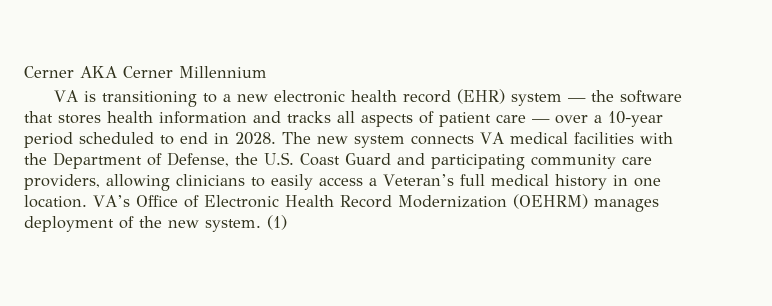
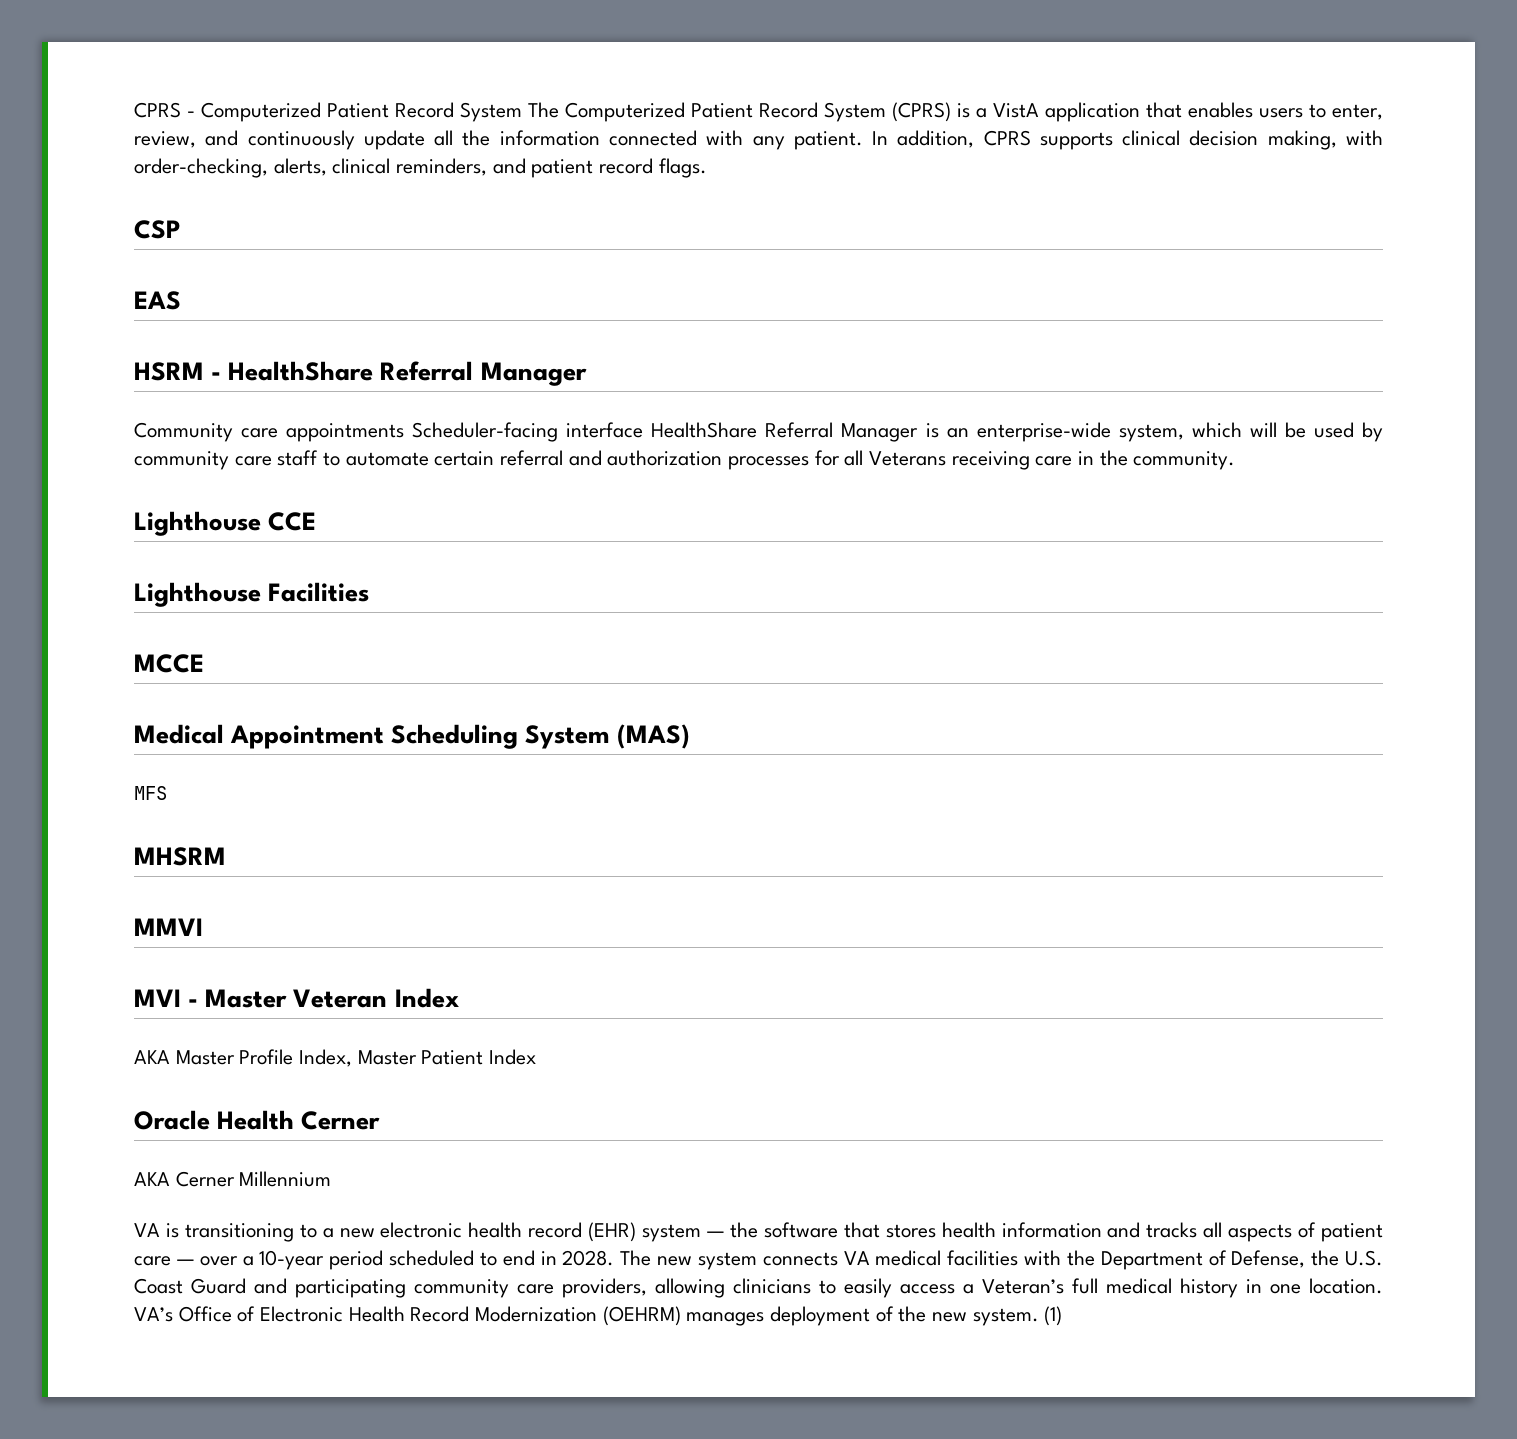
- Cerner AKA Cerner Millennium
+ CPRS - Computerized Patient Record System The Computerized Patient Record System (CPRS) is a VistA application that enables users to enter, review, and continuously update all the information connected with any patient. In addition, CPRS supports clinical decision making, with order-checking, alerts, clinical reminders, and patient record flags.
+ CSP
+ EAS
+ HSRM - HealthShare Referral Manager
+ Community care appointments Scheduler-facing interface HealthShare Referral Manager is an enterprise-wide system, which will be used by community care staff to automate certain referral and authorization processes for all Veterans receiving care in the community.
+ Lighthouse CCE
+ Lighthouse Facilities
+ MCCE
+ Medical Appointment Scheduling System (MAS)
+ MFS
+ MHSRM
+ MMVI
+ MVI - Master Veteran Index
+ AKA Master Profile Index, Master Patient Index
+ Oracle Health Cerner
+ AKA Cerner Millennium

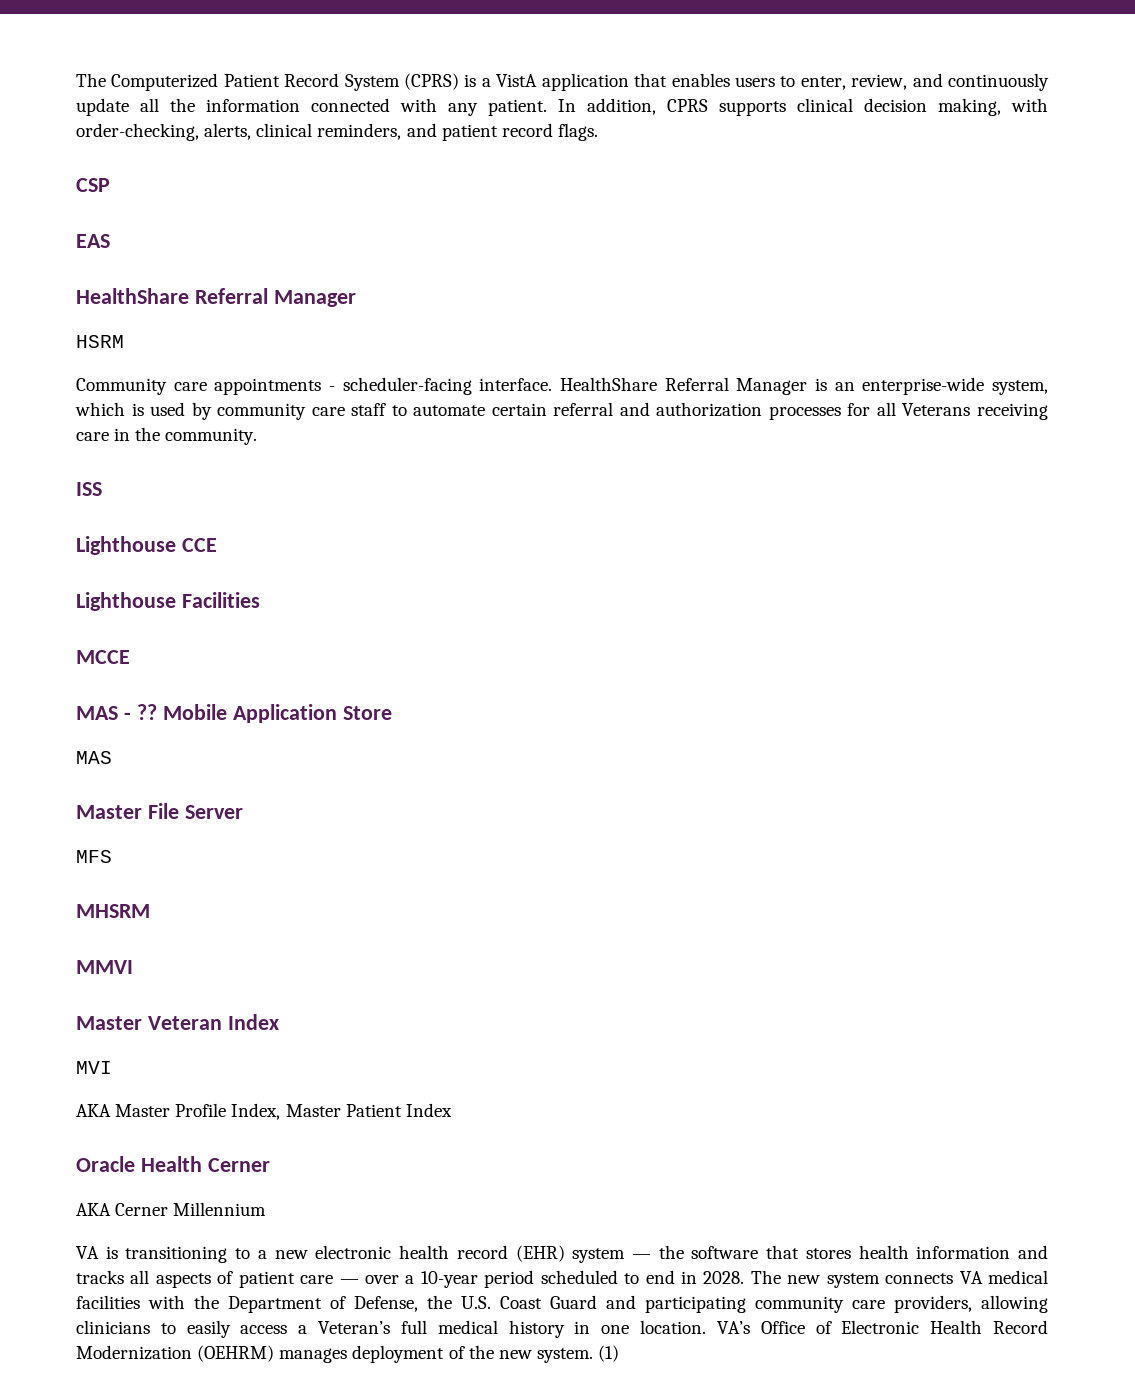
- CPRS - Computerized Patient Record System The Computerized Patient Record System (CPRS) is a VistA application that enables users to enter, review, and continuously update all the information connected with any patient.
+ The Computerized Patient Record System (CPRS) is a VistA application that enables users to enter, review, and continuously update all the information connected with any patient.
  EAS
- HSRM - HealthShare Referral Manager
+ HealthShare Referral Manager
+ HSRM
- Community care appointments Scheduler-facing interface HealthShare Referral Manager is an enterprise-wide system, which will be used by community care staff to automate certain referral and authorization processes for all Veterans receiving care in the community.
+ Community care appointments - scheduler-facing interface. HealthShare Referral Manager is an enterprise-wide system, which is used by community care staff to automate certain referral and authorization processes for all Veterans receiving care in the community.
+ ISS
- Medical Appointment Scheduling System (MAS)
+ MAS - ?? Mobile Application Store
+ MAS
+ Master File Server
- MVI - Master Veteran Index
+ Master Veteran Index
+ MVI

